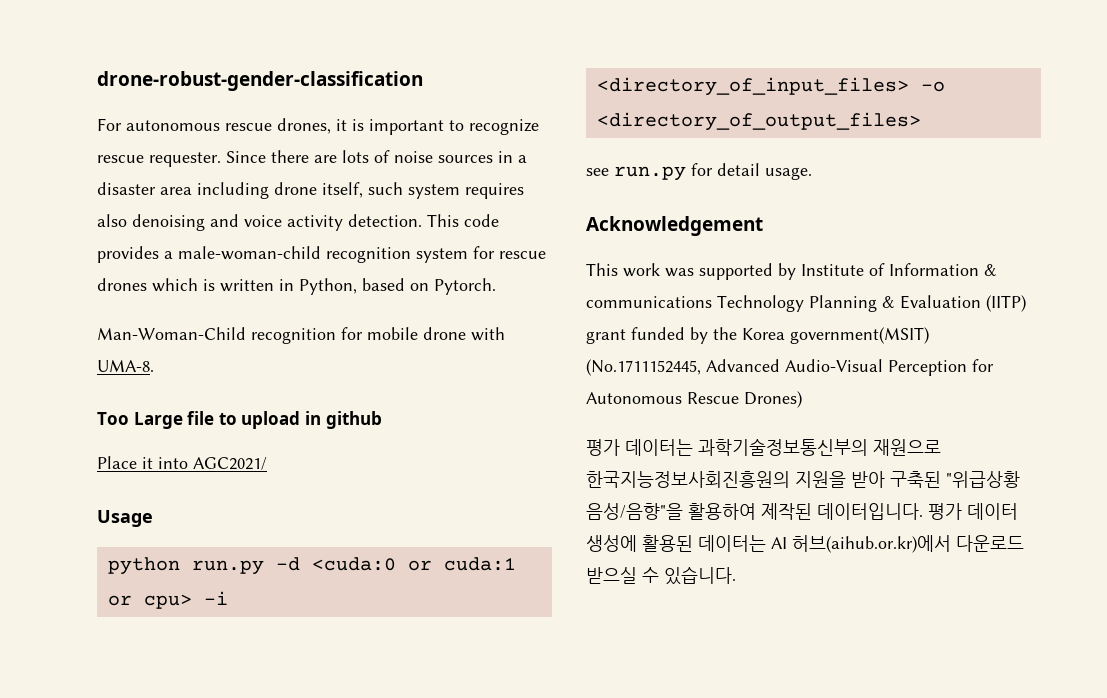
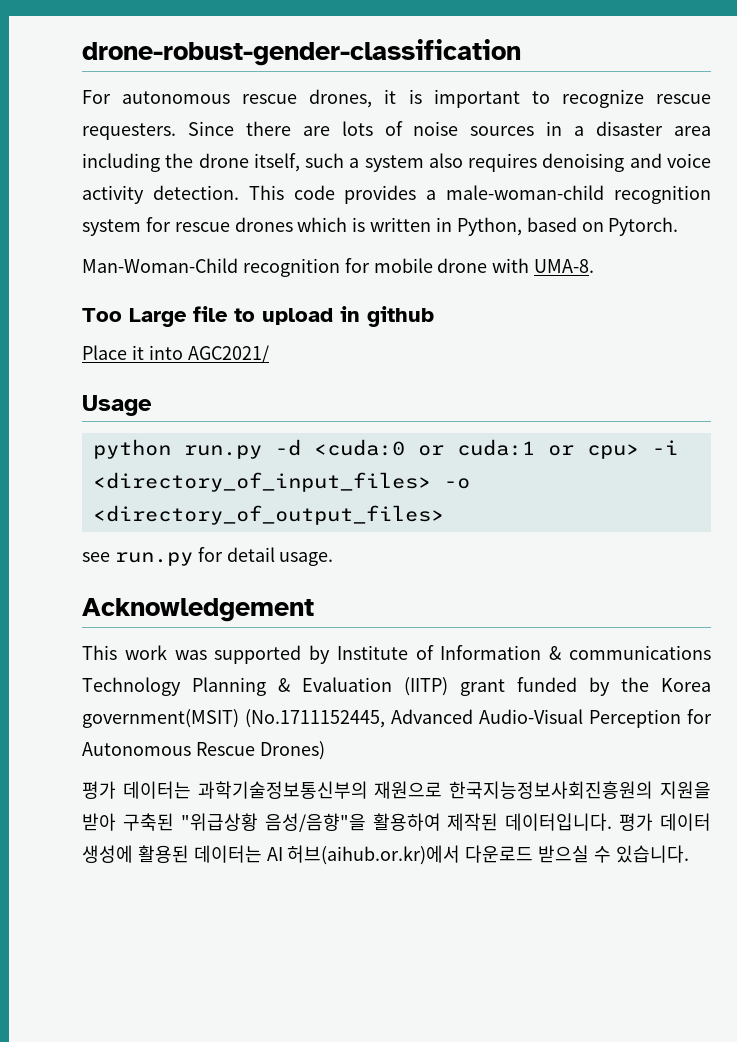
- For autonomous rescue drones, it is important to recognize rescue requester.
+ For autonomous rescue drones, it is important to recognize rescue requesters.
- Since there are lots of noise sources in a disaster area including drone itself, such system requires also denoising and voice activity detection.
+ Since there are lots of noise sources in a disaster area including the drone itself, such a system also requires denoising and voice activity detection.

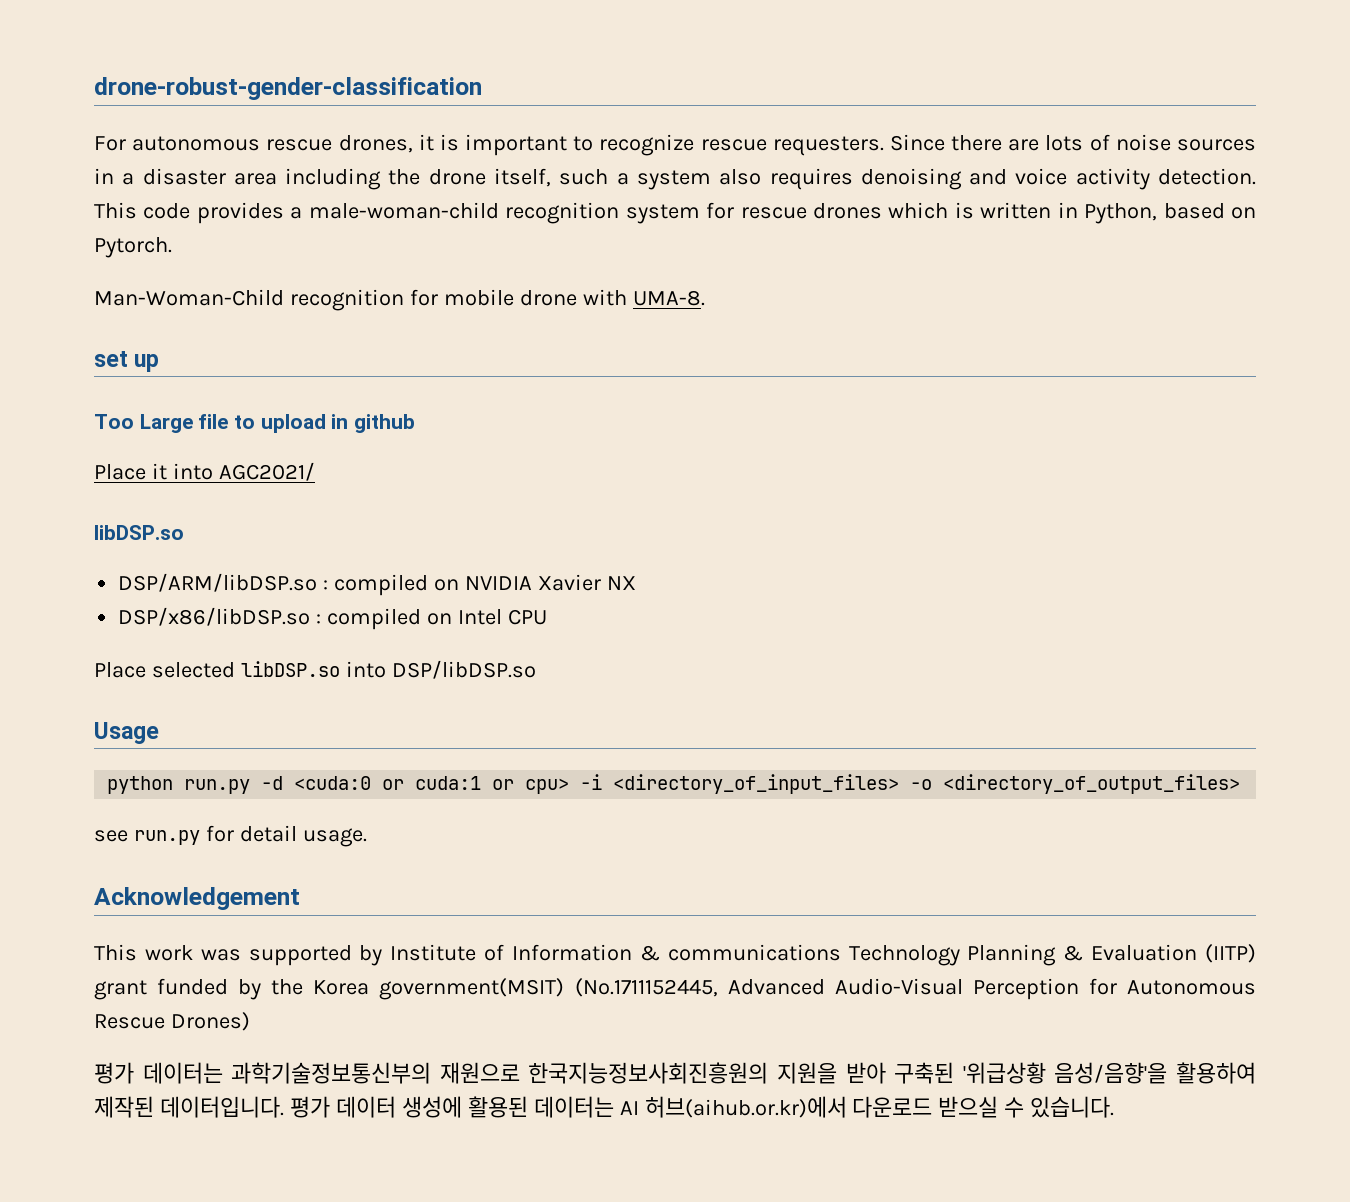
+ set up
  Place it into AGC2021/
+ libDSP.so
+ DSP/ARM/libDSP.so : compiled on NVIDIA Xavier NX
+ DSP/x86/libDSP.so : compiled on Intel CPU
+ Place selected libDSP.so into DSP/libDSP.so
- 평가 데이터는 과학기술정보통신부의 재원으로 한국지능정보사회진흥원의 지원을 받아 구축된 "위급상황 음성/음향"을 활용하여 제작된 데이터입니다.
+ 평가 데이터는 과학기술정보통신부의 재원으로 한국지능정보사회진흥원의 지원을 받아 구축된 '위급상황 음성/음향'을 활용하여 제작된 데이터입니다.

